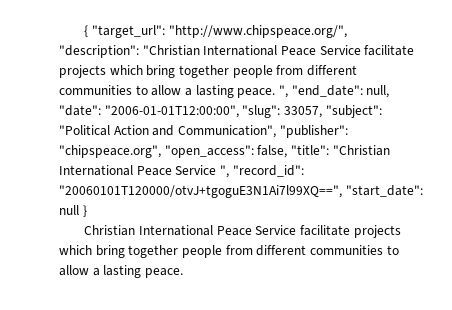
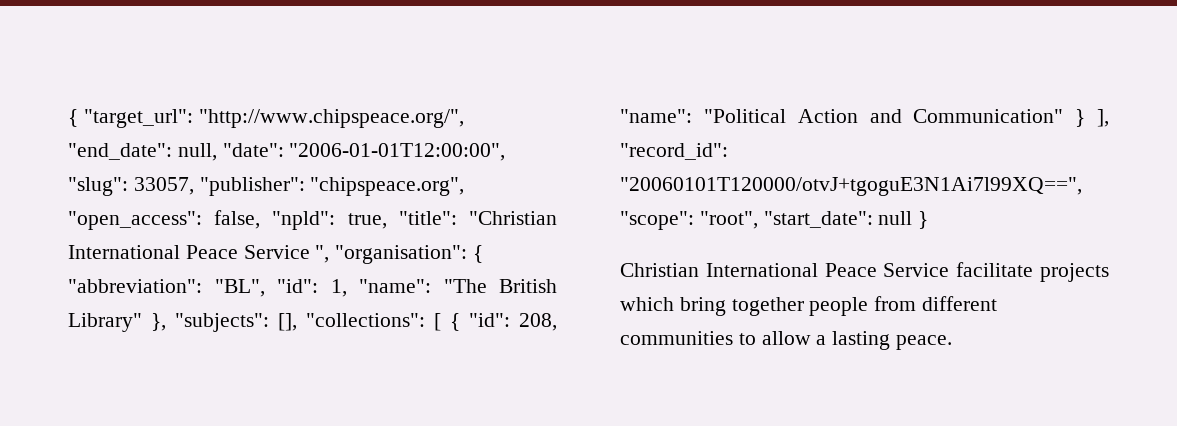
- { "target_url": "http://www.chipspeace.org/", "description": "Christian International Peace Service facilitate projects which bring together people from different communities to allow a lasting peace. ", "end_date": null, "date": "2006-01-01T12:00:00", "slug": 33057, "subject": "Political Action and Communication", "publisher": "chipspeace.org", "open_access": false, "title": "Christian International Peace Service ", "record_id": "20060101T120000/otvJ+tgoguE3N1Ai7l99XQ==", "start_date": null }
+ { "target_url": "http://www.chipspeace.org/", "end_date": null, "date": "2006-01-01T12:00:00", "slug": 33057, "publisher": "chipspeace.org", "open_access": false, "npld": true, "title": "Christian International Peace Service ", "organisation": { "abbreviation": "BL", "id": 1, "name": "The British Library" }, "subjects": [], "collections": [ { "id": 208, "name": "Political Action and Communication" } ], "record_id": "20060101T120000/otvJ+tgoguE3N1Ai7l99XQ==", "scope": "root", "start_date": null }

